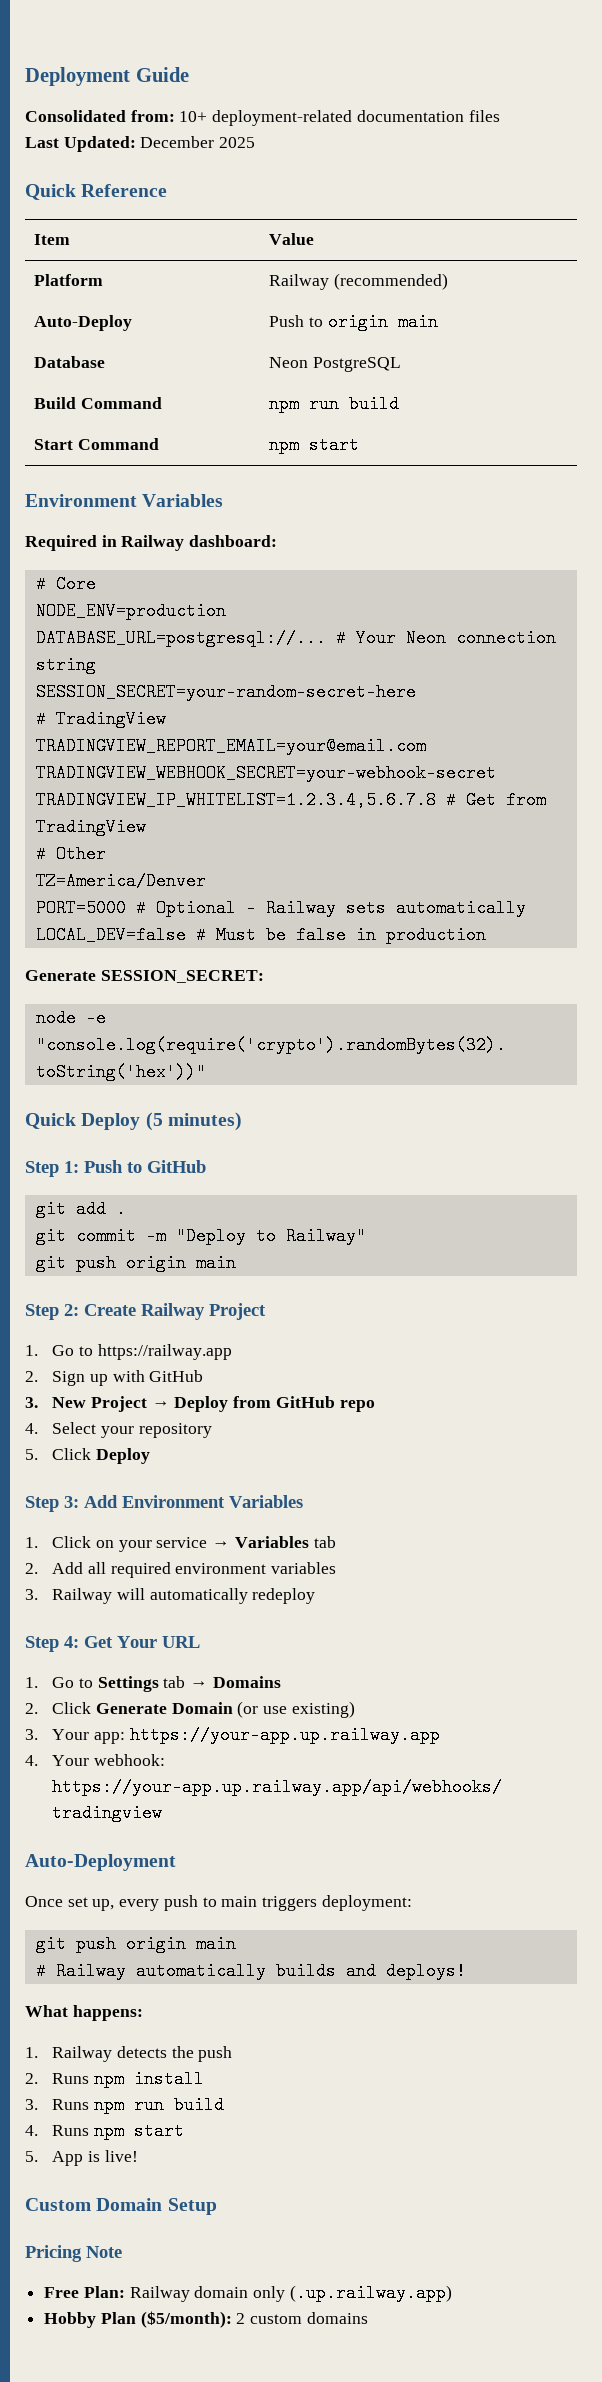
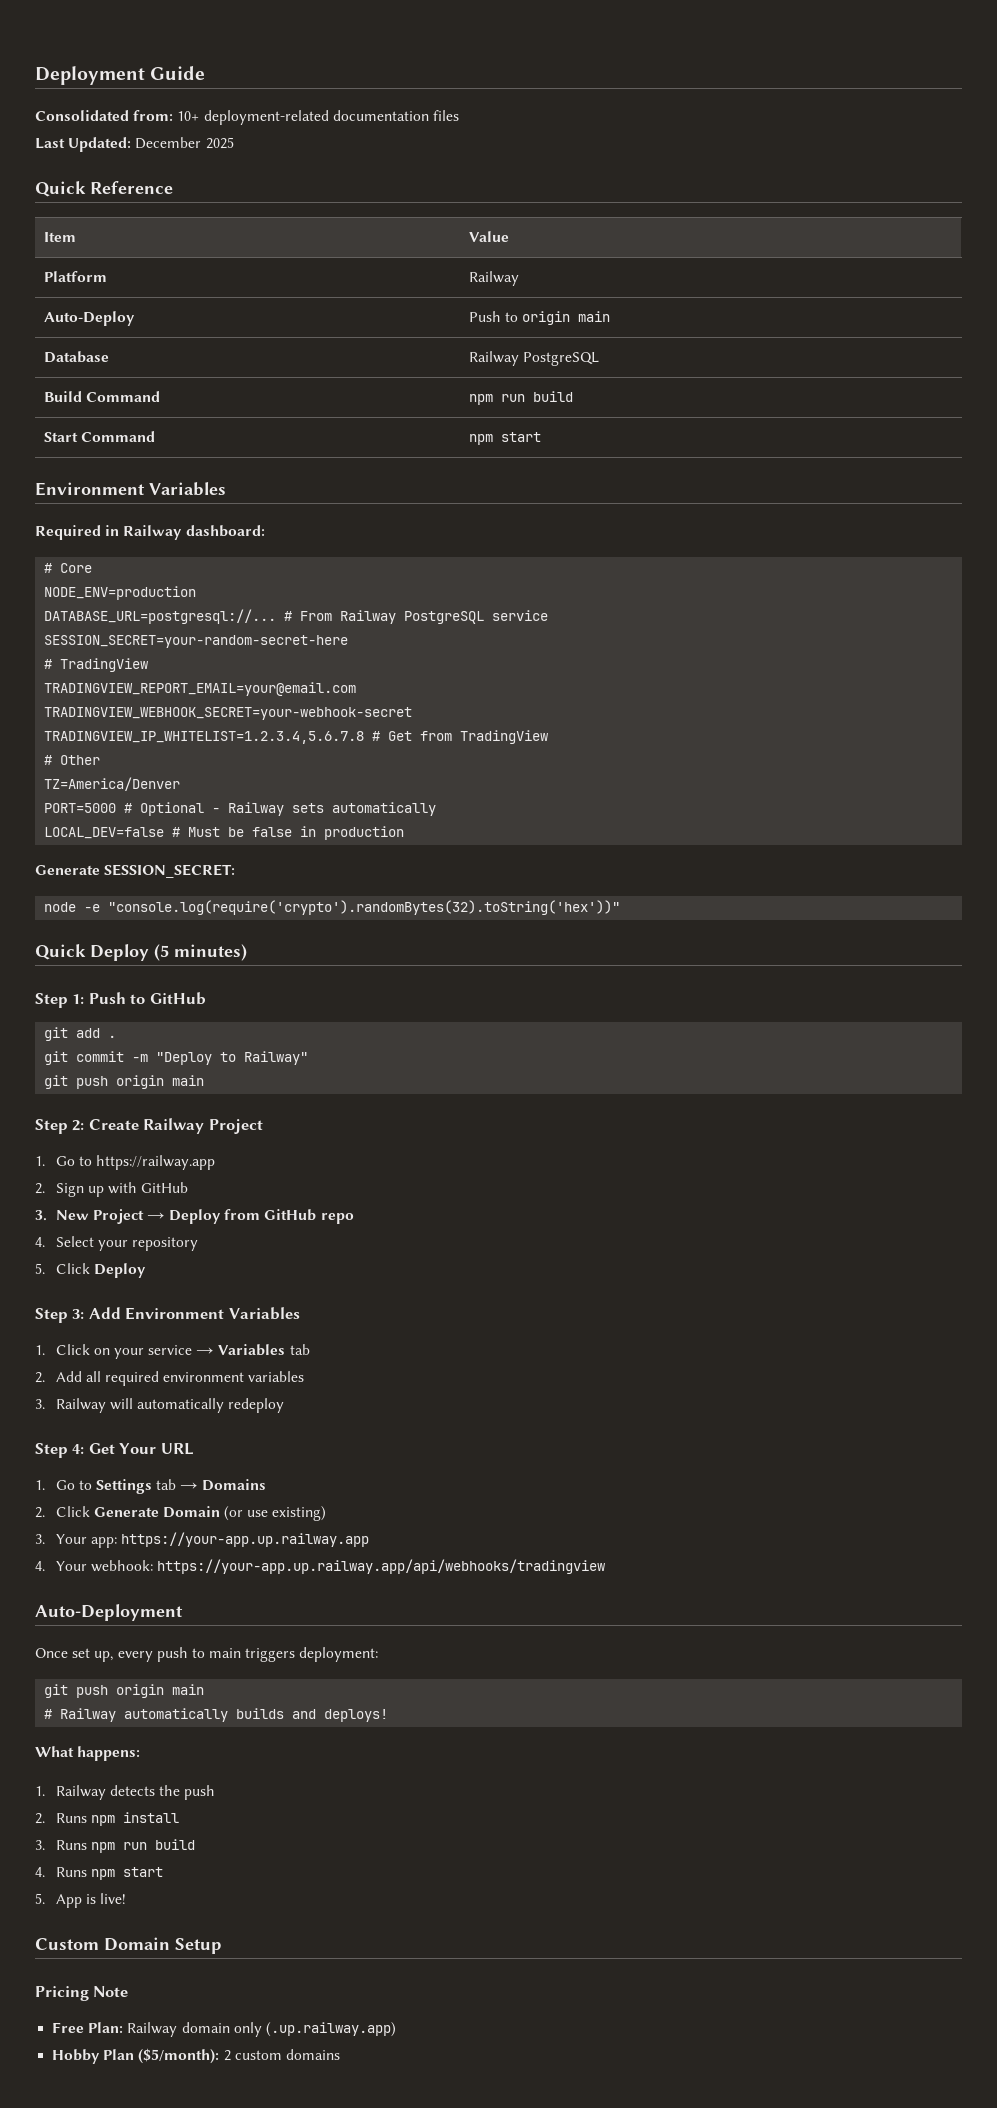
- Platform | Railway (recommended)
+ Platform | Railway
- Database | Neon PostgreSQL
+ Database | Railway PostgreSQL
- # Your Neon connection string
+ # From Railway PostgreSQL service

